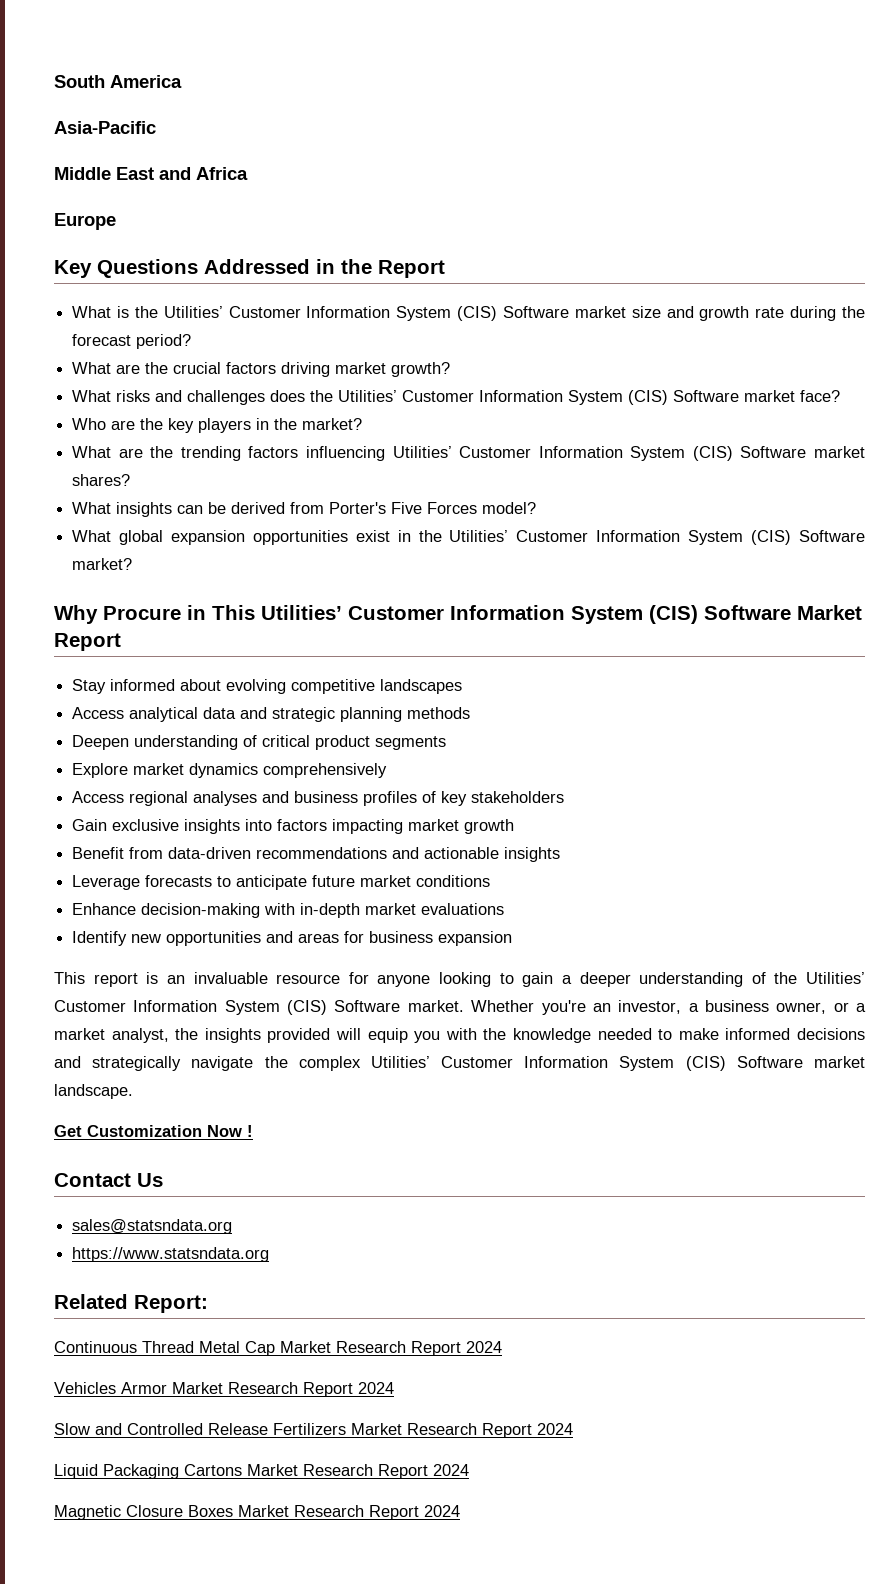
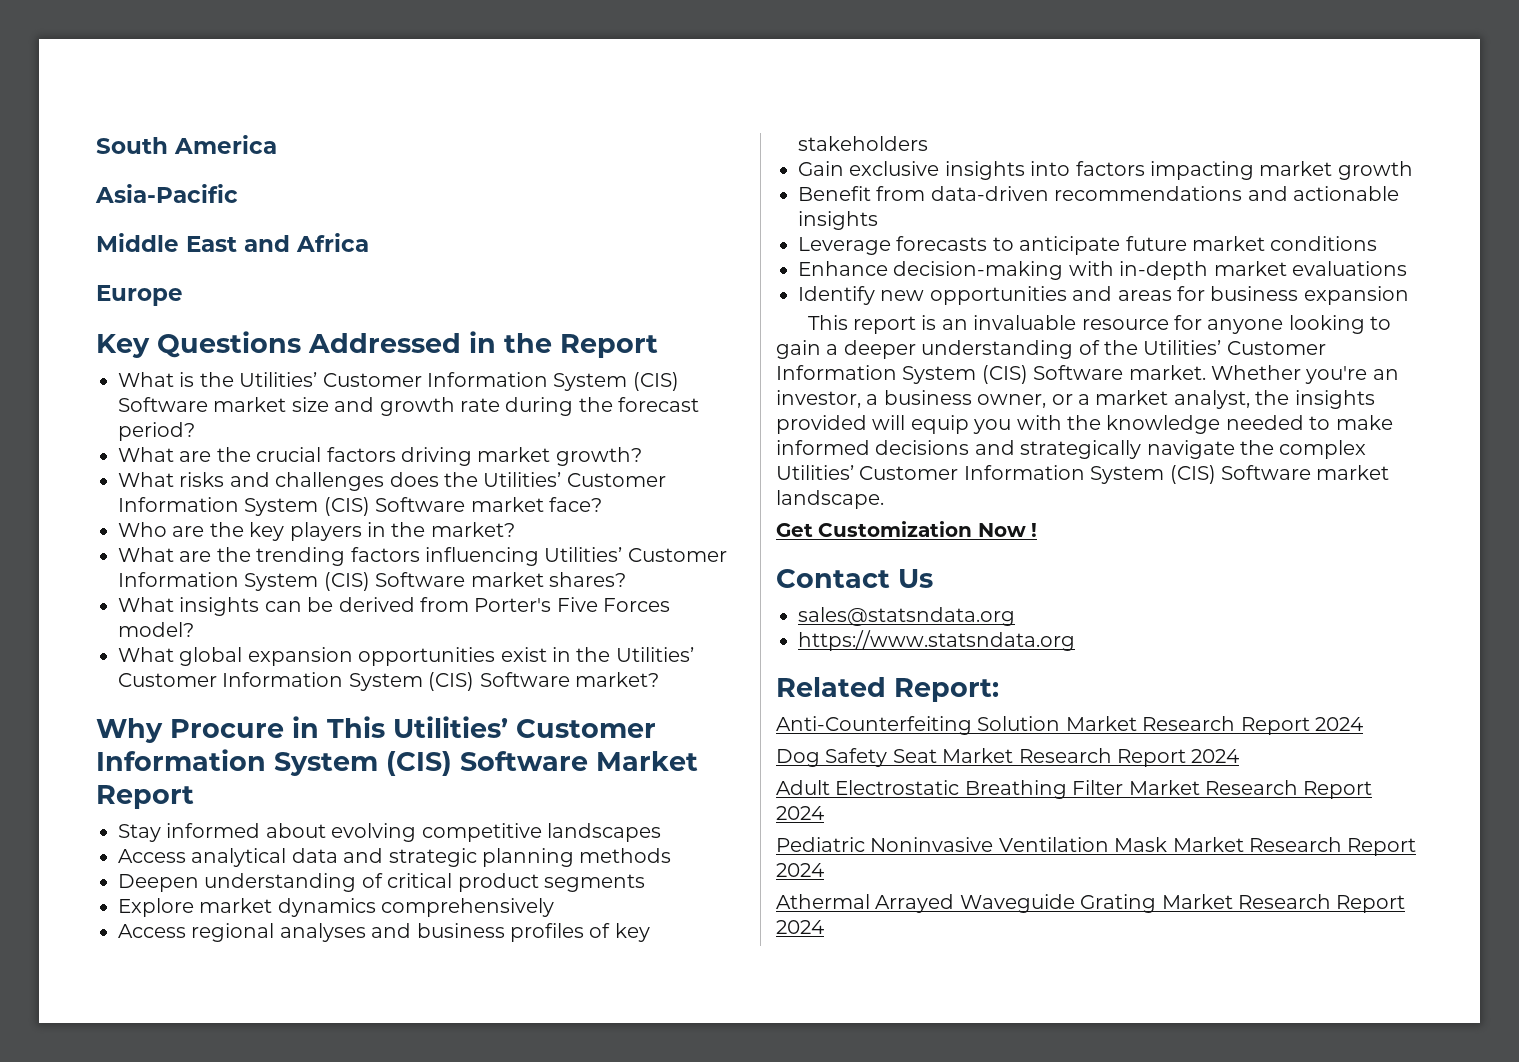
- Continuous Thread Metal Cap Market Research Report 2024
- Vehicles Armor Market Research Report 2024
- Slow and Controlled Release Fertilizers Market Research Report 2024
- Liquid Packaging Cartons Market Research Report 2024
- Magnetic Closure Boxes Market Research Report 2024
+ Anti-Counterfeiting Solution Market Research Report 2024
+ Dog Safety Seat Market Research Report 2024
+ Adult Electrostatic Breathing Filter Market Research Report 2024
+ Pediatric Noninvasive Ventilation Mask Market Research Report 2024
+ Athermal Arrayed Waveguide Grating Market Research Report 2024

